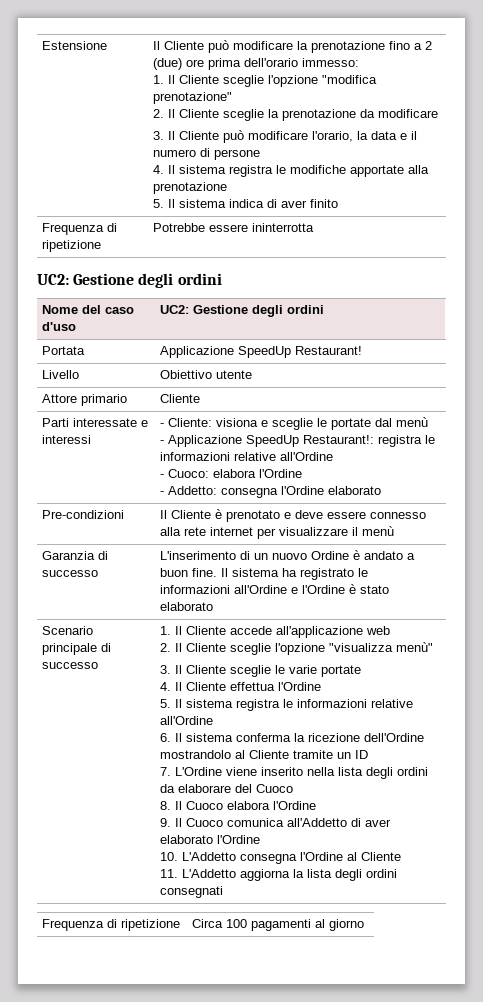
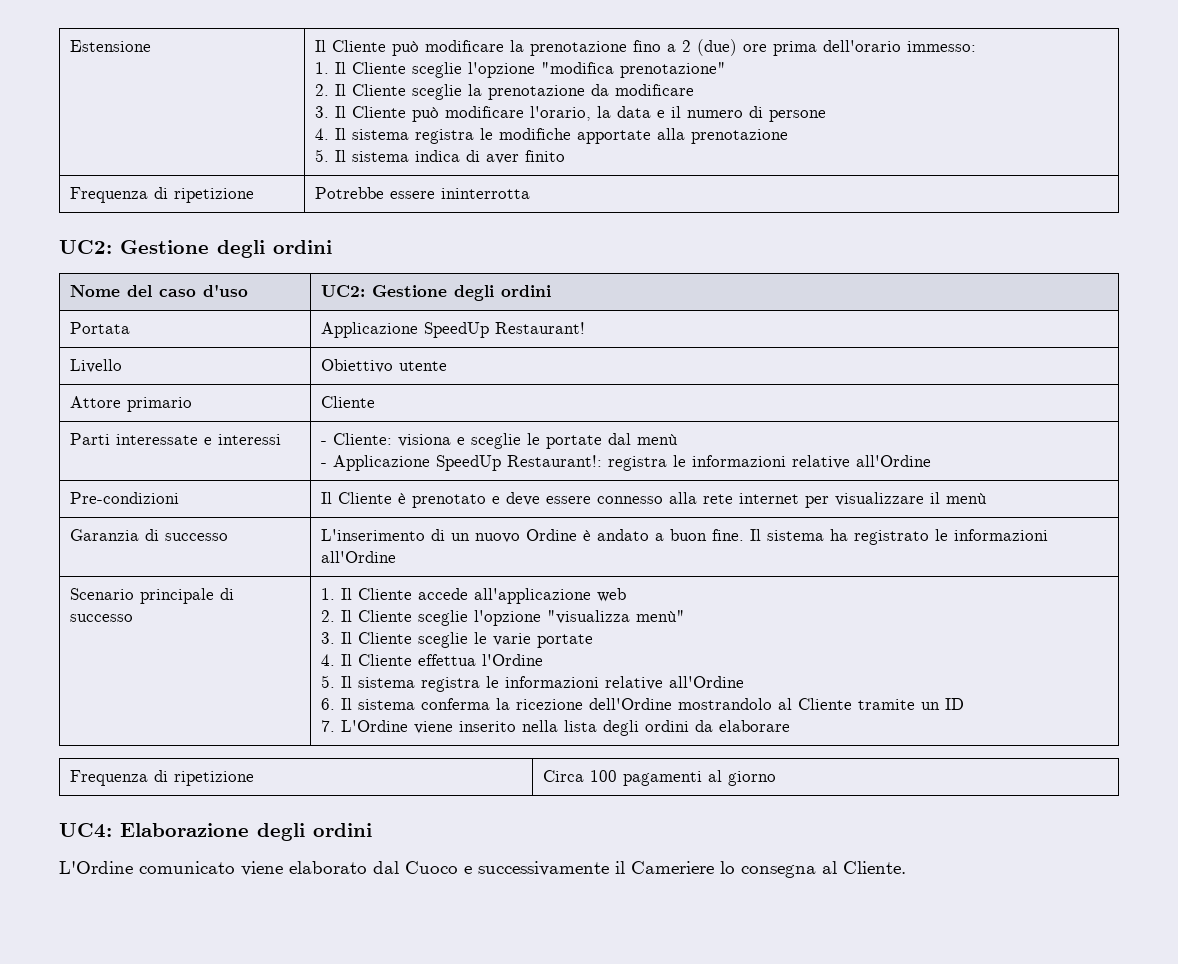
  Parti interessate e interessi | - Cliente: visiona e sceglie le portate dal menù
  - Applicazione SpeedUp Restaurant!: registra le informazioni relative all'Ordine
- - Cuoco: elabora l'Ordine
- - Addetto: consegna l'Ordine elaborato
- Garanzia di successo | L'inserimento di un nuovo Ordine è andato a buon fine. Il sistema ha registrato le informazioni all'Ordine e l'Ordine è stato elaborato
+ Garanzia di successo | L'inserimento di un nuovo Ordine è andato a buon fine. Il sistema ha registrato le informazioni all'Ordine
- 7. L'Ordine viene inserito nella lista degli ordini da elaborare del Cuoco
- 8. Il Cuoco elabora l'Ordine
- 9. Il Cuoco comunica all'Addetto di aver elaborato l'Ordine
- 10. L'Addetto consegna l'Ordine al Cliente
- 11. L'Addetto aggiorna la lista degli ordini consegnati
+ 7. L'Ordine viene inserito nella lista degli ordini da elaborare
+ UC4: Elaborazione degli ordini
+ L'Ordine comunicato viene elaborato dal Cuoco e successivamente il Cameriere lo consegna al Cliente.

